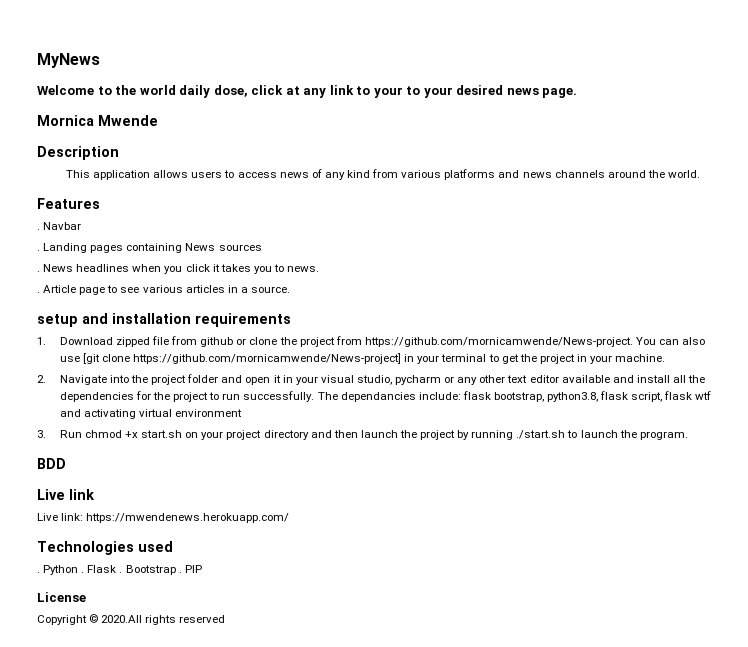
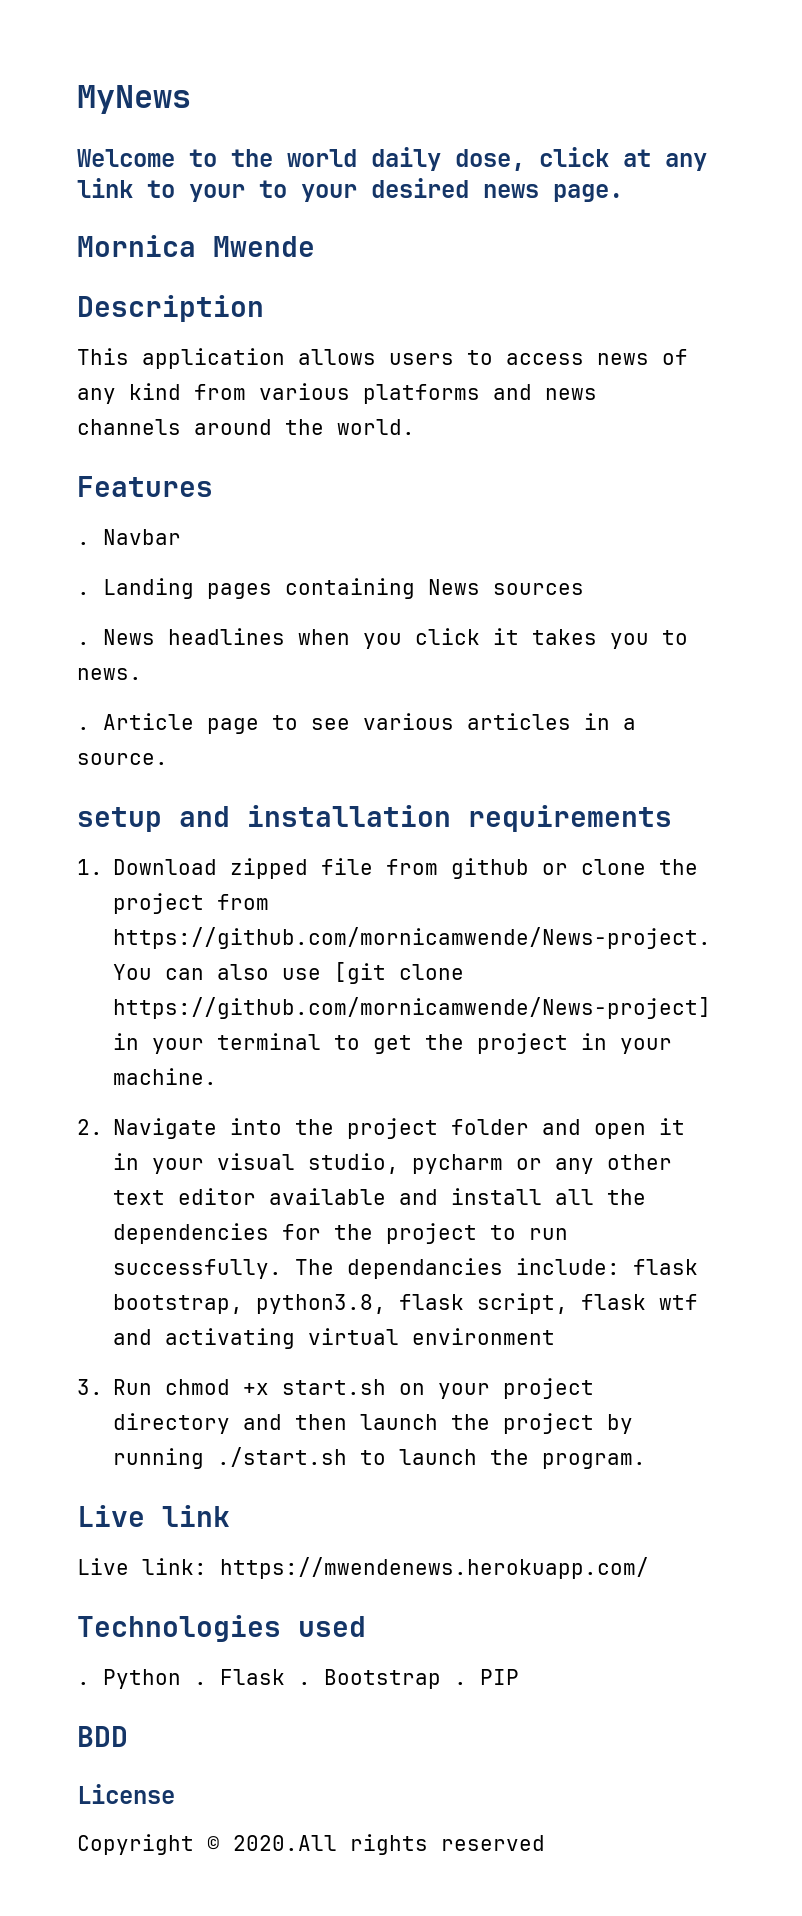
- BDD
+ BDD

